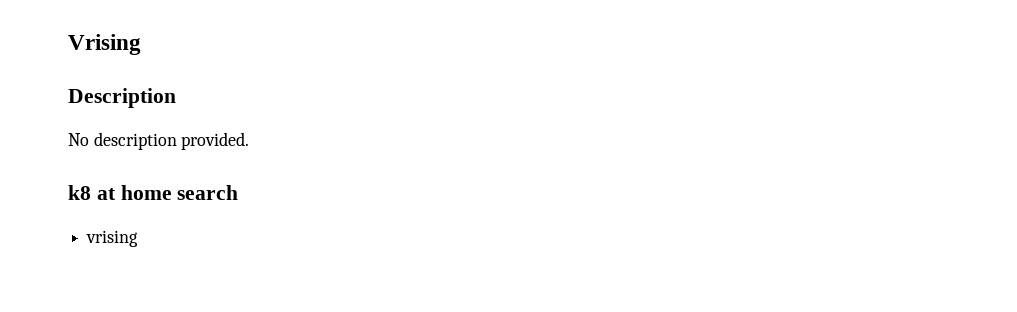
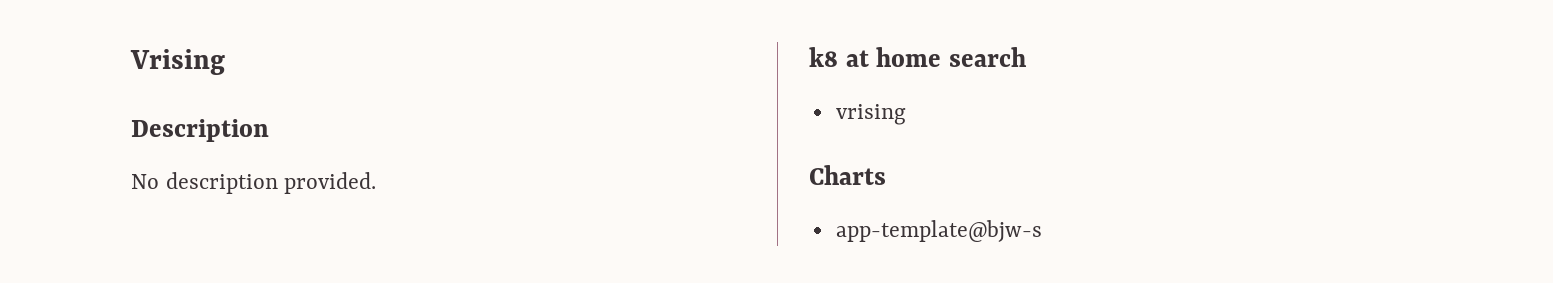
+ Charts
+ app-template@bjw-s

